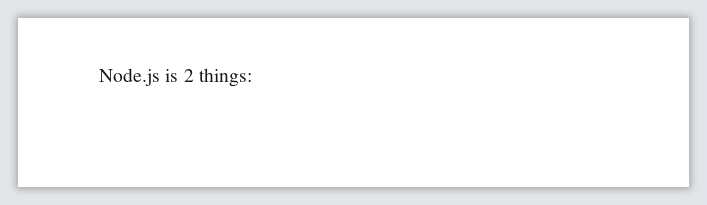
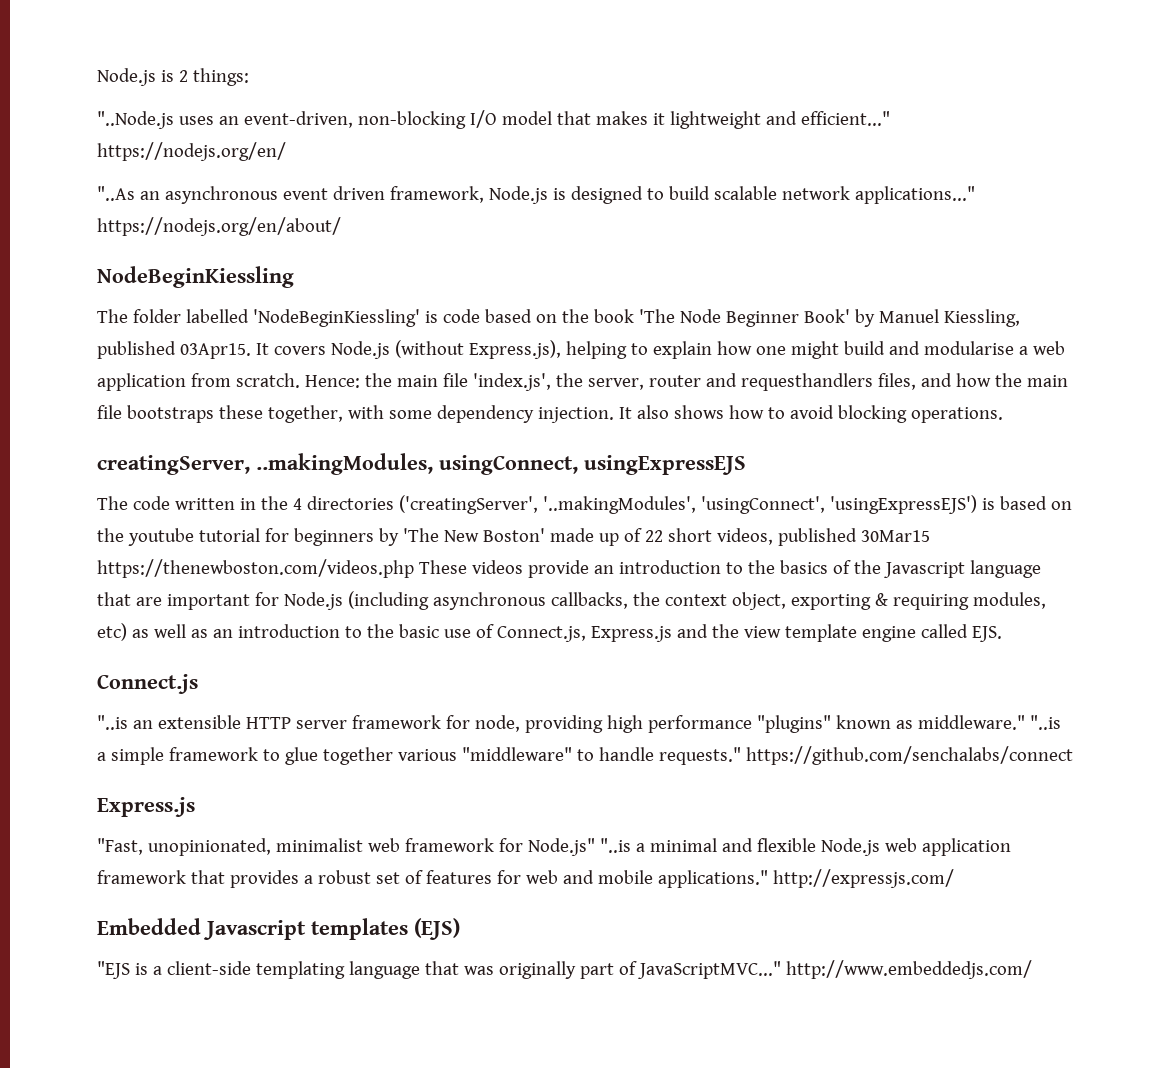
+ "..Node.js uses an event-driven, non-blocking I/O model that makes it lightweight and efficient..." https://nodejs.org/en/
+ "..As an asynchronous event driven framework, Node.js is designed to build scalable network applications..." https://nodejs.org/en/about/
+ NodeBeginKiessling
+ The folder labelled 'NodeBeginKiessling' is code based on the book 'The Node Beginner Book' by Manuel Kiessling, published 03Apr15. It covers Node.js (without Express.js), helping to explain how one might build and modularise a web application from scratch. Hence: the main file 'index.js', the server, router and requesthandlers files, and how the main file bootstraps these together, with some dependency injection. It also shows how to avoid blocking operations.
+ creatingServer, ..makingModules, usingConnect, usingExpressEJS
+ The code written in the 4 directories ('creatingServer', '..makingModules', 'usingConnect', 'usingExpressEJS') is based on the youtube tutorial for beginners by 'The New Boston' made up of 22 short videos, published 30Mar15 https://thenewboston.com/videos.php These videos provide an introduction to the basics of the Javascript language that are important for Node.js (including asynchronous callbacks, the context object, exporting & requiring modules, etc) as well as an introduction to the basic use of Connect.js, Express.js and the view template engine called EJS.
+ Connect.js
+ "..is an extensible HTTP server framework for node, providing high performance "plugins" known as middleware." "..is a simple framework to glue together various "middleware" to handle requests." https://github.com/senchalabs/connect
+ Express.js
+ "Fast, unopinionated, minimalist web framework for Node.js" "..is a minimal and flexible Node.js web application framework that provides a robust set of features for web and mobile applications." http://expressjs.com/
+ Embedded Javascript templates (EJS)
+ "EJS is a client-side templating language that was originally part of JavaScriptMVC..." http://www.embeddedjs.com/

